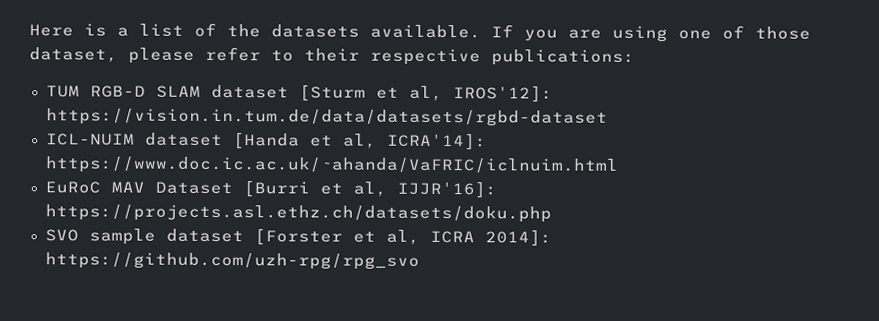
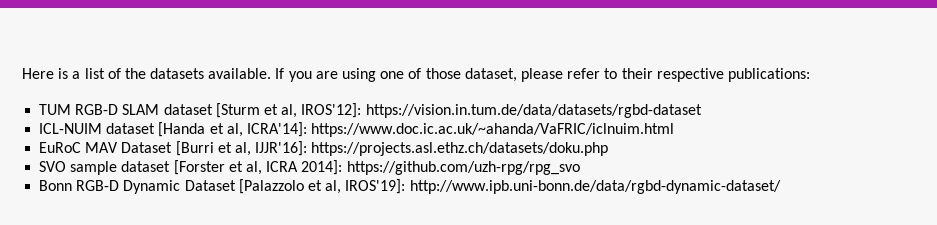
+ Bonn RGB-D Dynamic Dataset [Palazzolo et al, IROS'19]: http://www.ipb.uni-bonn.de/data/rgbd-dynamic-dataset/

